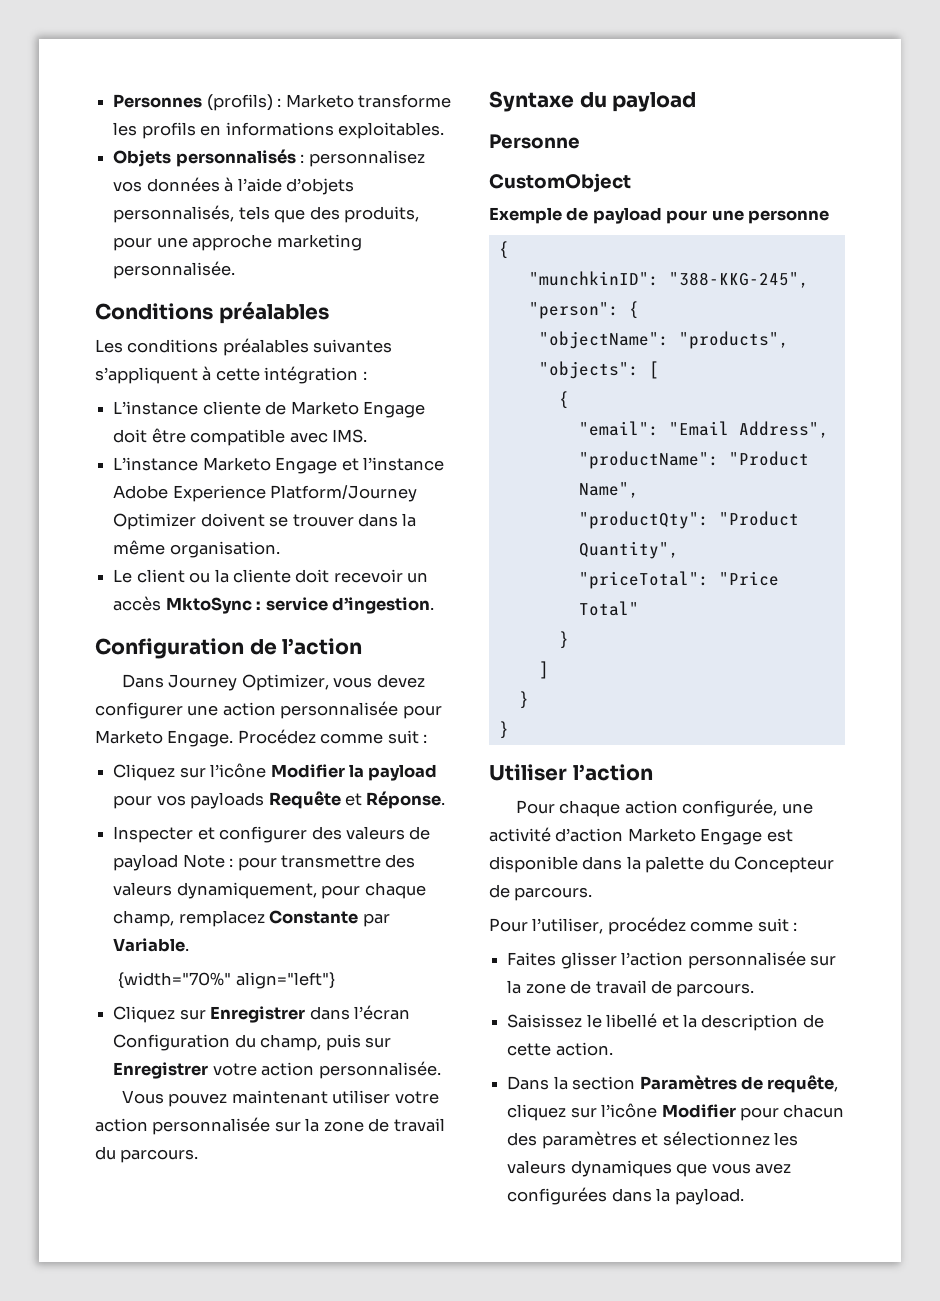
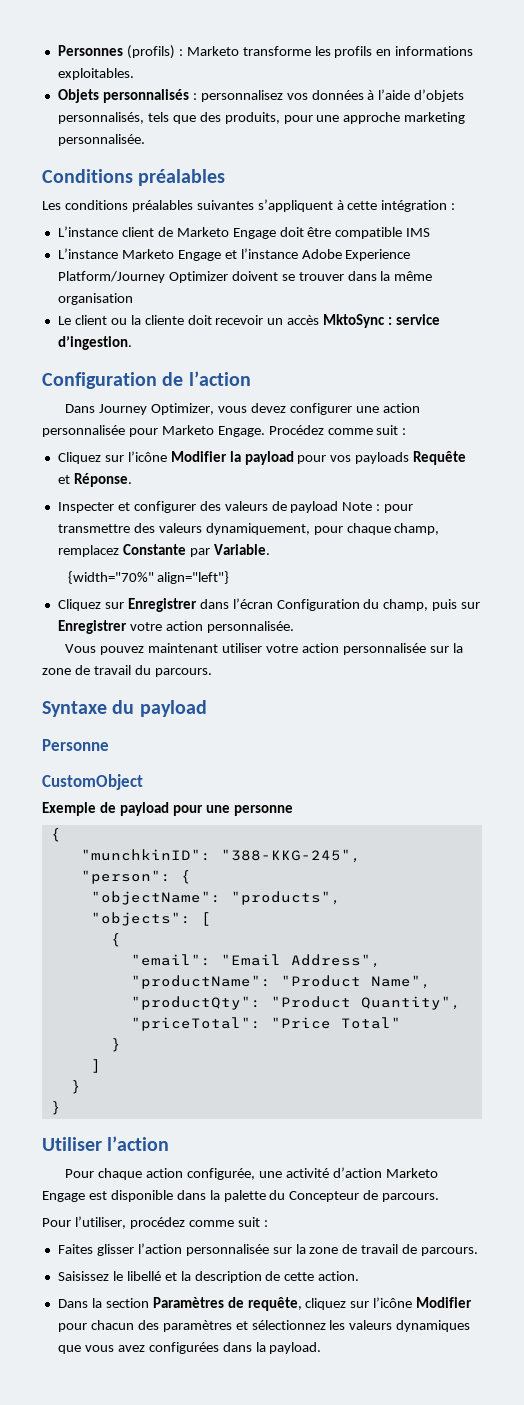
- L’instance cliente de Marketo Engage doit être compatible avec IMS.
+ L’instance client de Marketo Engage doit être compatible IMS
- L’instance Marketo Engage et l’instance Adobe Experience Platform/Journey Optimizer doivent se trouver dans la même organisation.
+ L’instance Marketo Engage et l’instance Adobe Experience Platform/Journey Optimizer doivent se trouver dans la même organisation

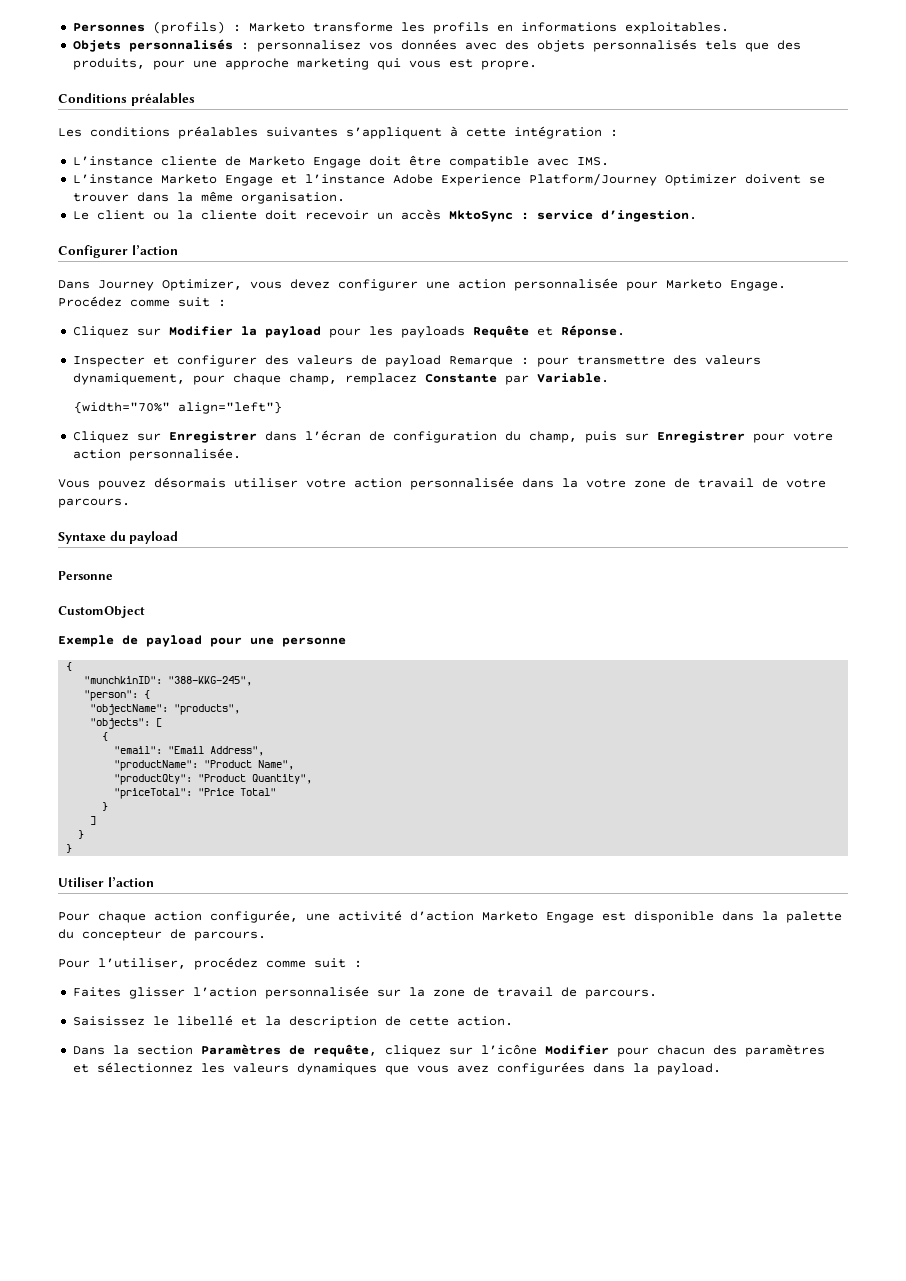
- Objets personnalisés : personnalisez vos données à l’aide d’objets personnalisés, tels que des produits, pour une approche marketing personnalisée.
+ Objets personnalisés : personnalisez vos données avec des objets personnalisés tels que des produits, pour une approche marketing qui vous est propre.
- L’instance client de Marketo Engage doit être compatible IMS
+ L’instance cliente de Marketo Engage doit être compatible avec IMS.
- L’instance Marketo Engage et l’instance Adobe Experience Platform/Journey Optimizer doivent se trouver dans la même organisation
+ L’instance Marketo Engage et l’instance Adobe Experience Platform/Journey Optimizer doivent se trouver dans la même organisation.
- Configuration de l’action
+ Configurer l’action
- Cliquez sur l’icône Modifier la payload pour vos payloads Requête et Réponse.
+ Cliquez sur Modifier la payload pour les payloads Requête et Réponse.
- Inspecter et configurer des valeurs de payload Note : pour transmettre des valeurs dynamiquement, pour chaque champ, remplacez Constante par Variable.
+ Inspecter et configurer des valeurs de payload Remarque : pour transmettre des valeurs dynamiquement, pour chaque champ, remplacez Constante par Variable.
- Cliquez sur Enregistrer dans l’écran Configuration du champ, puis sur Enregistrer votre action personnalisée.
+ Cliquez sur Enregistrer dans l’écran de configuration du champ, puis sur Enregistrer pour votre action personnalisée.
- Vous pouvez maintenant utiliser votre action personnalisée sur la zone de travail du parcours.
+ Vous pouvez désormais utiliser votre action personnalisée dans la votre zone de travail de votre parcours.
- Pour chaque action configurée, une activité d’action Marketo Engage est disponible dans la palette du Concepteur de parcours.
+ Pour chaque action configurée, une activité d’action Marketo Engage est disponible dans la palette du concepteur de parcours.

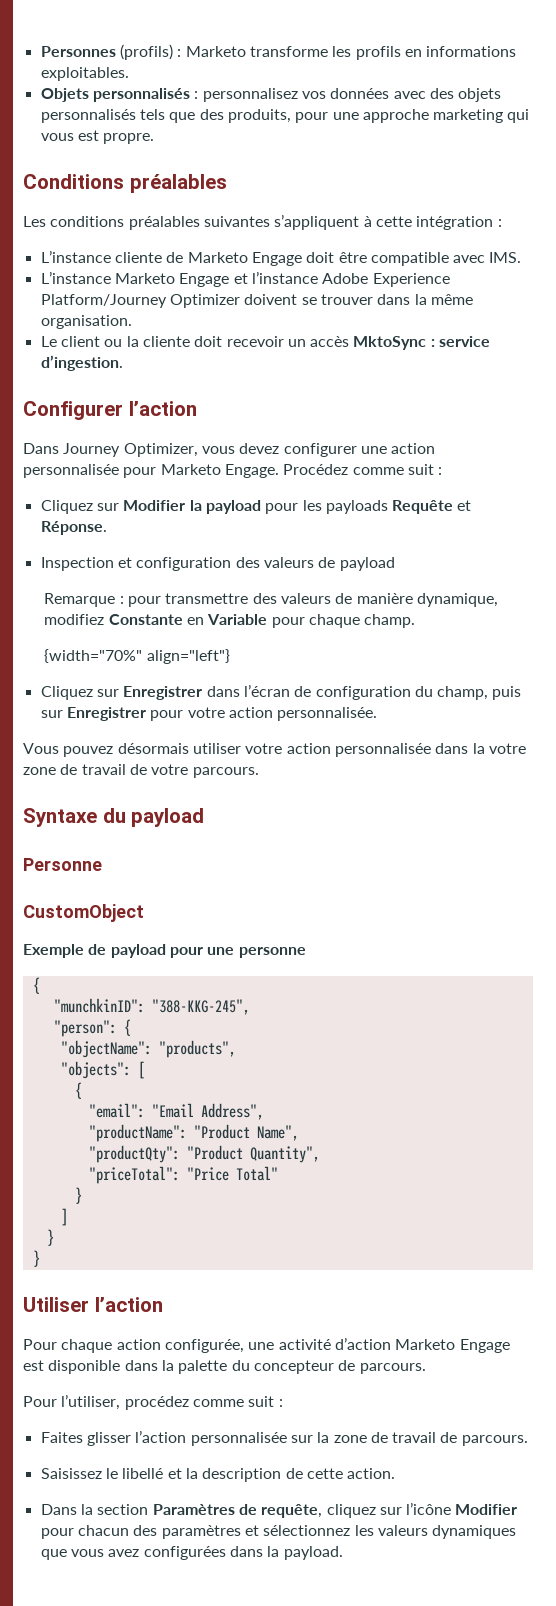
- Inspecter et configurer des valeurs de payload Remarque : pour transmettre des valeurs dynamiquement, pour chaque champ, remplacez Constante par Variable.
+ Inspection et configuration des valeurs de payload
+ Remarque : pour transmettre des valeurs de manière dynamique, modifiez Constante en Variable pour chaque champ.

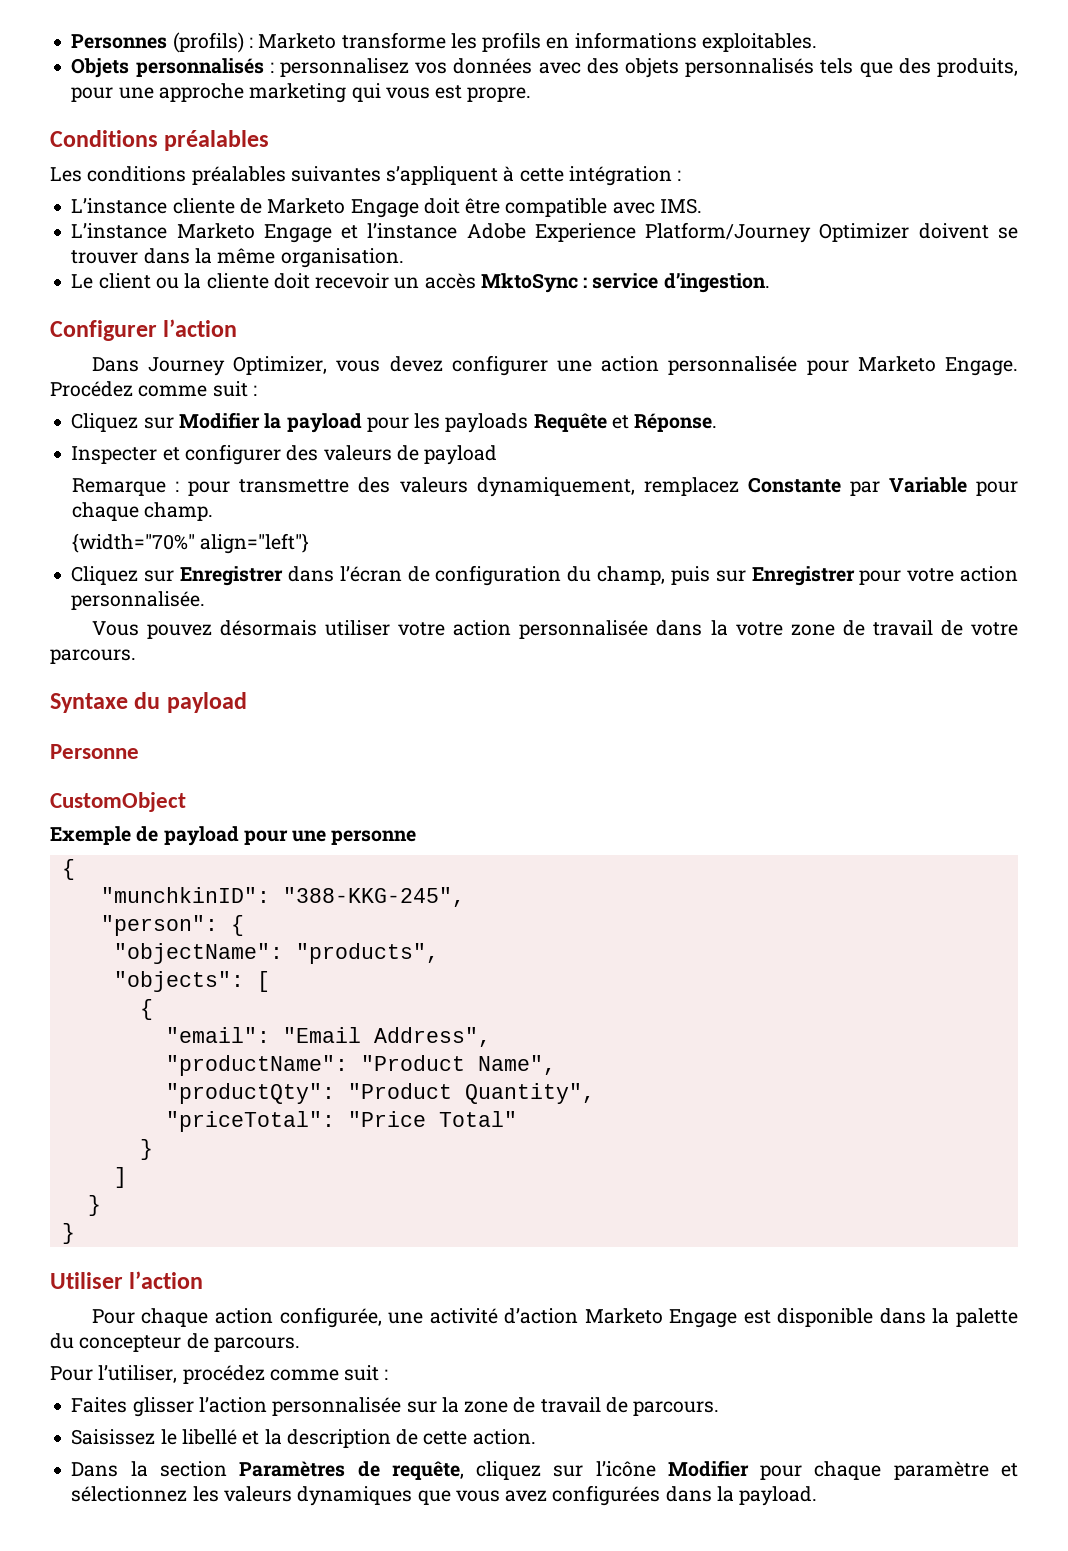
- Inspection et configuration des valeurs de payload
+ Inspecter et configurer des valeurs de payload
- Remarque : pour transmettre des valeurs de manière dynamique, modifiez Constante en Variable pour chaque champ.
+ Remarque : pour transmettre des valeurs dynamiquement, remplacez Constante par Variable pour chaque champ.
- Dans la section Paramètres de requête, cliquez sur l’icône Modifier pour chacun des paramètres et sélectionnez les valeurs dynamiques que vous avez configurées dans la payload.
+ Dans la section Paramètres de requête, cliquez sur l’icône Modifier pour chaque paramètre et sélectionnez les valeurs dynamiques que vous avez configurées dans la payload.

